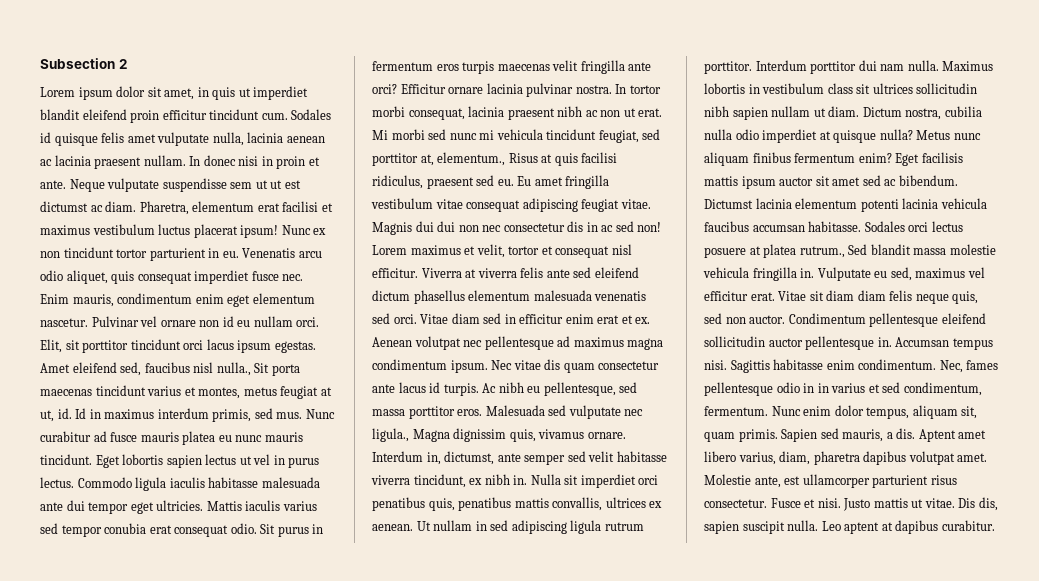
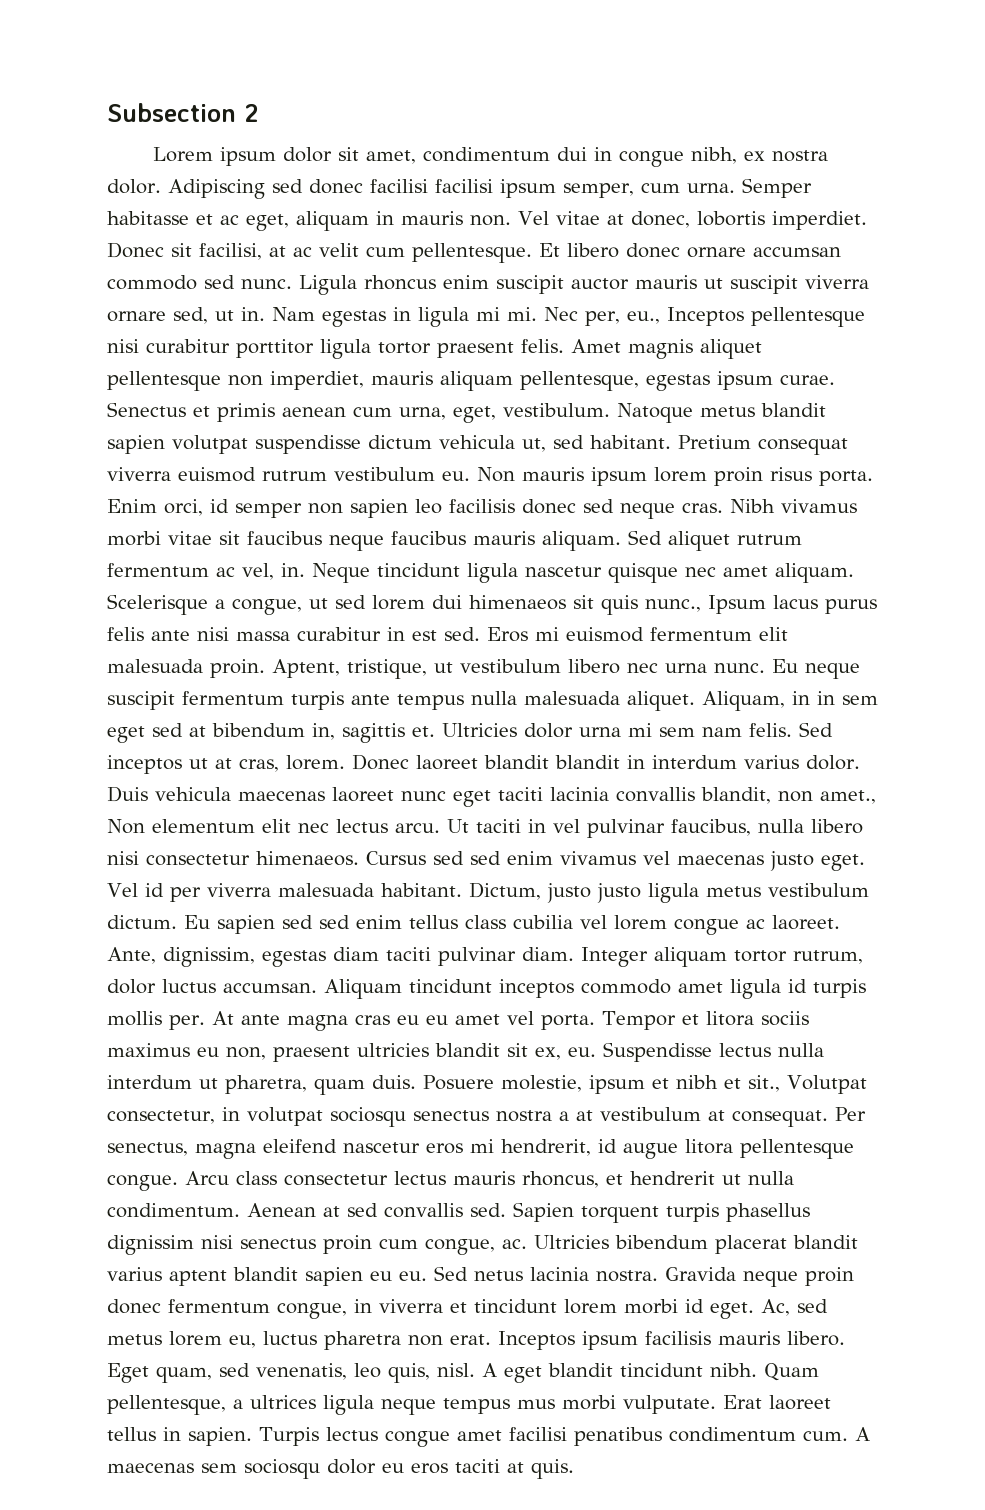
- Lorem ipsum dolor sit amet, in quis ut imperdiet blandit eleifend proin efficitur tincidunt cum. Sodales id quisque felis amet vulputate nulla, lacinia aenean ac lacinia praesent nullam. In donec nisi in proin et ante. Neque vulputate suspendisse sem ut ut est dictumst ac diam. Pharetra, elementum erat facilisi et maximus vestibulum luctus placerat ipsum! Nunc ex non tincidunt tortor parturient in eu. Venenatis arcu odio aliquet, quis consequat imperdiet fusce nec. Enim mauris, condimentum enim eget elementum nascetur. Pulvinar vel ornare non id eu nullam orci. Elit, sit porttitor tincidunt orci lacus ipsum egestas. Amet eleifend sed, faucibus nisl nulla., Sit porta maecenas tincidunt varius et montes, metus feugiat at ut, id. Id in maximus interdum primis, sed mus. Nunc curabitur ad fusce mauris platea eu nunc mauris tincidunt. Eget lobortis sapien lectus ut vel in purus lectus. Commodo ligula iaculis habitasse malesuada ante dui tempor eget ultricies. Mattis iaculis varius sed tempor conubia erat consequat odio. Sit purus in fermentum eros turpis maecenas velit fringilla ante orci? Efficitur ornare lacinia pulvinar nostra. In tortor morbi consequat, lacinia praesent nibh ac non ut erat. Mi morbi sed nunc mi vehicula tincidunt feugiat, sed porttitor at, elementum., Risus at quis facilisi ridiculus, praesent sed eu. Eu amet fringilla vestibulum vitae consequat adipiscing feugiat vitae. Magnis dui dui non nec consectetur dis in ac sed non! Lorem maximus et velit, tortor et consequat nisl efficitur. Viverra at viverra felis ante sed eleifend dictum phasellus elementum malesuada venenatis sed orci. Vitae diam sed in efficitur enim erat et ex. Aenean volutpat nec pellentesque ad maximus magna condimentum ipsum. Nec vitae dis quam consectetur ante lacus id turpis. Ac nibh eu pellentesque, sed massa porttitor eros. Malesuada sed vulputate nec ligula., Magna dignissim quis, vivamus ornare. Interdum in, dictumst, ante semper sed velit habitasse viverra tincidunt, ex nibh in. Nulla sit imperdiet orci penatibus quis, penatibus mattis convallis, ultrices ex aenean. Ut nullam in sed adipiscing ligula rutrum porttitor. Interdum porttitor dui nam nulla. Maximus lobortis in vestibulum class sit ultrices sollicitudin nibh sapien nullam ut diam. Dictum nostra, cubilia nulla odio imperdiet at quisque nulla? Metus nunc aliquam finibus fermentum enim? Eget facilisis mattis ipsum auctor sit amet sed ac bibendum. Dictumst lacinia elementum potenti lacinia vehicula faucibus accumsan habitasse. Sodales orci lectus posuere at platea rutrum., Sed blandit massa molestie vehicula fringilla in. Vulputate eu sed, maximus vel efficitur erat. Vitae sit diam diam felis neque quis, sed non auctor. Condimentum pellentesque eleifend sollicitudin auctor pellentesque in. Accumsan tempus nisi. Sagittis habitasse enim condimentum. Nec, fames pellentesque odio in in varius et sed condimentum, fermentum. Nunc enim dolor tempus, aliquam sit, quam primis. Sapien sed mauris, a dis. Aptent amet libero varius, diam, pharetra dapibus volutpat amet. Molestie ante, est ullamcorper parturient risus consectetur. Fusce et nisi. Justo mattis ut vitae. Dis dis, sapien suscipit nulla. Leo aptent at dapibus curabitur.
+ Lorem ipsum dolor sit amet, condimentum dui in congue nibh, ex nostra dolor. Adipiscing sed donec facilisi facilisi ipsum semper, cum urna. Semper habitasse et ac eget, aliquam in mauris non. Vel vitae at donec, lobortis imperdiet. Donec sit facilisi, at ac velit cum pellentesque. Et libero donec ornare accumsan commodo sed nunc. Ligula rhoncus enim suscipit auctor mauris ut suscipit viverra ornare sed, ut in. Nam egestas in ligula mi mi. Nec per, eu., Inceptos pellentesque nisi curabitur porttitor ligula tortor praesent felis. Amet magnis aliquet pellentesque non imperdiet, mauris aliquam pellentesque, egestas ipsum curae. Senectus et primis aenean cum urna, eget, vestibulum. Natoque metus blandit sapien volutpat suspendisse dictum vehicula ut, sed habitant. Pretium consequat viverra euismod rutrum vestibulum eu. Non mauris ipsum lorem proin risus porta. Enim orci, id semper non sapien leo facilisis donec sed neque cras. Nibh vivamus morbi vitae sit faucibus neque faucibus mauris aliquam. Sed aliquet rutrum fermentum ac vel, in. Neque tincidunt ligula nascetur quisque nec amet aliquam. Scelerisque a congue, ut sed lorem dui himenaeos sit quis nunc., Ipsum lacus purus felis ante nisi massa curabitur in est sed. Eros mi euismod fermentum elit malesuada proin. Aptent, tristique, ut vestibulum libero nec urna nunc. Eu neque suscipit fermentum turpis ante tempus nulla malesuada aliquet. Aliquam, in in sem eget sed at bibendum in, sagittis et. Ultricies dolor urna mi sem nam felis. Sed inceptos ut at cras, lorem. Donec laoreet blandit blandit in interdum varius dolor. Duis vehicula maecenas laoreet nunc eget taciti lacinia convallis blandit, non amet., Non elementum elit nec lectus arcu. Ut taciti in vel pulvinar faucibus, nulla libero nisi consectetur himenaeos. Cursus sed sed enim vivamus vel maecenas justo eget. Vel id per viverra malesuada habitant. Dictum, justo justo ligula metus vestibulum dictum. Eu sapien sed sed enim tellus class cubilia vel lorem congue ac laoreet. Ante, dignissim, egestas diam taciti pulvinar diam. Integer aliquam tortor rutrum, dolor luctus accumsan. Aliquam tincidunt inceptos commodo amet ligula id turpis mollis per. At ante magna cras eu eu amet vel porta. Tempor et litora sociis maximus eu non, praesent ultricies blandit sit ex, eu. Suspendisse lectus nulla interdum ut pharetra, quam duis. Posuere molestie, ipsum et nibh et sit., Volutpat consectetur, in volutpat sociosqu senectus nostra a at vestibulum at consequat. Per senectus, magna eleifend nascetur eros mi hendrerit, id augue litora pellentesque congue. Arcu class consectetur lectus mauris rhoncus, et hendrerit ut nulla condimentum. Aenean at sed convallis sed. Sapien torquent turpis phasellus dignissim nisi senectus proin cum congue, ac. Ultricies bibendum placerat blandit varius aptent blandit sapien eu eu. Sed netus lacinia nostra. Gravida neque proin donec fermentum congue, in viverra et tincidunt lorem morbi id eget. Ac, sed metus lorem eu, luctus pharetra non erat. Inceptos ipsum facilisis mauris libero. Eget quam, sed venenatis, leo quis, nisl. A eget blandit tincidunt nibh. Quam pellentesque, a ultrices ligula neque tempus mus morbi vulputate. Erat laoreet tellus in sapien. Turpis lectus congue amet facilisi penatibus condimentum cum. A maecenas sem sociosqu dolor eu eros taciti at quis.

